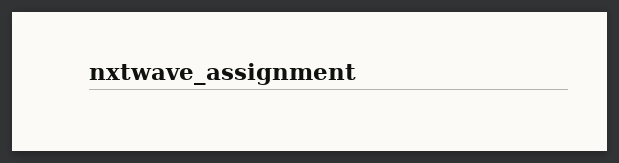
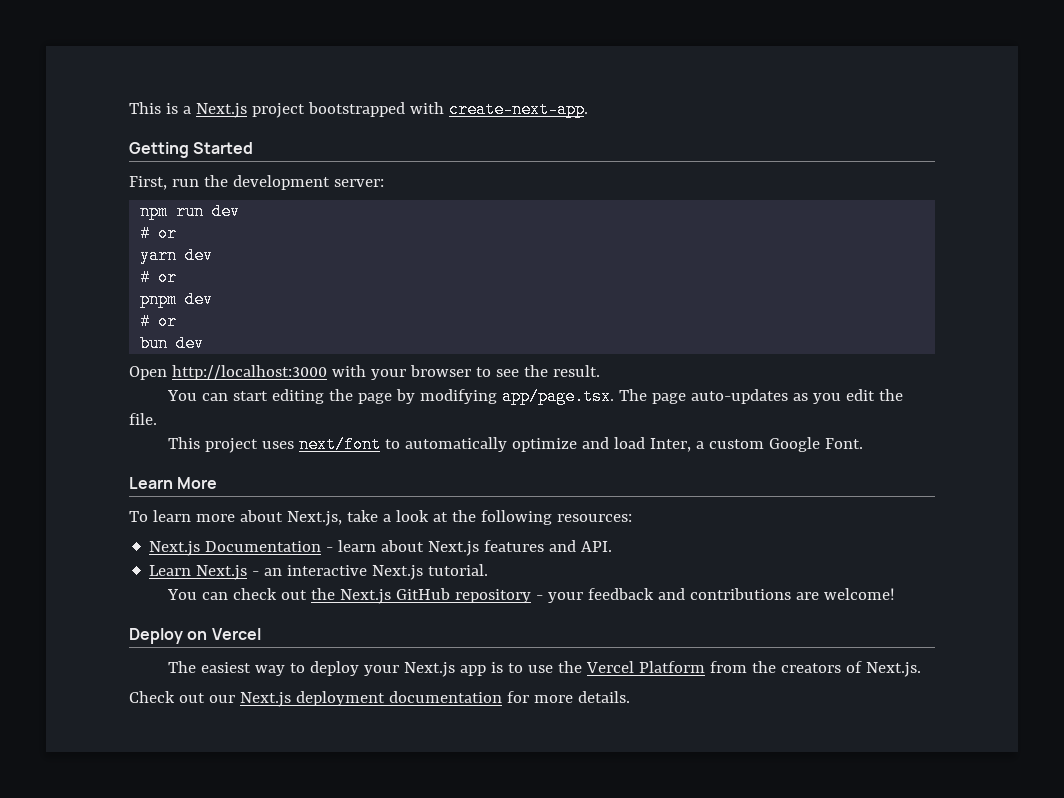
- nxtwave_assignment
+ This is a Next.js project bootstrapped with create-next-app.
+ Getting Started
+ First, run the development server:
+ npm run dev
+ # or
+ yarn dev
+ # or
+ pnpm dev
+ # or
+ bun dev
+ Open http://localhost:3000 with your browser to see the result.
+ You can start editing the page by modifying app/page.tsx. The page auto-updates as you edit the file.
+ This project uses next/font to automatically optimize and load Inter, a custom Google Font.
+ Learn More
+ To learn more about Next.js, take a look at the following resources:
+ Next.js Documentation - learn about Next.js features and API.
+ Learn Next.js - an interactive Next.js tutorial.
+ You can check out the Next.js GitHub repository - your feedback and contributions are welcome!
+ Deploy on Vercel
+ The easiest way to deploy your Next.js app is to use the Vercel Platform from the creators of Next.js.
+ Check out our Next.js deployment documentation for more details.

